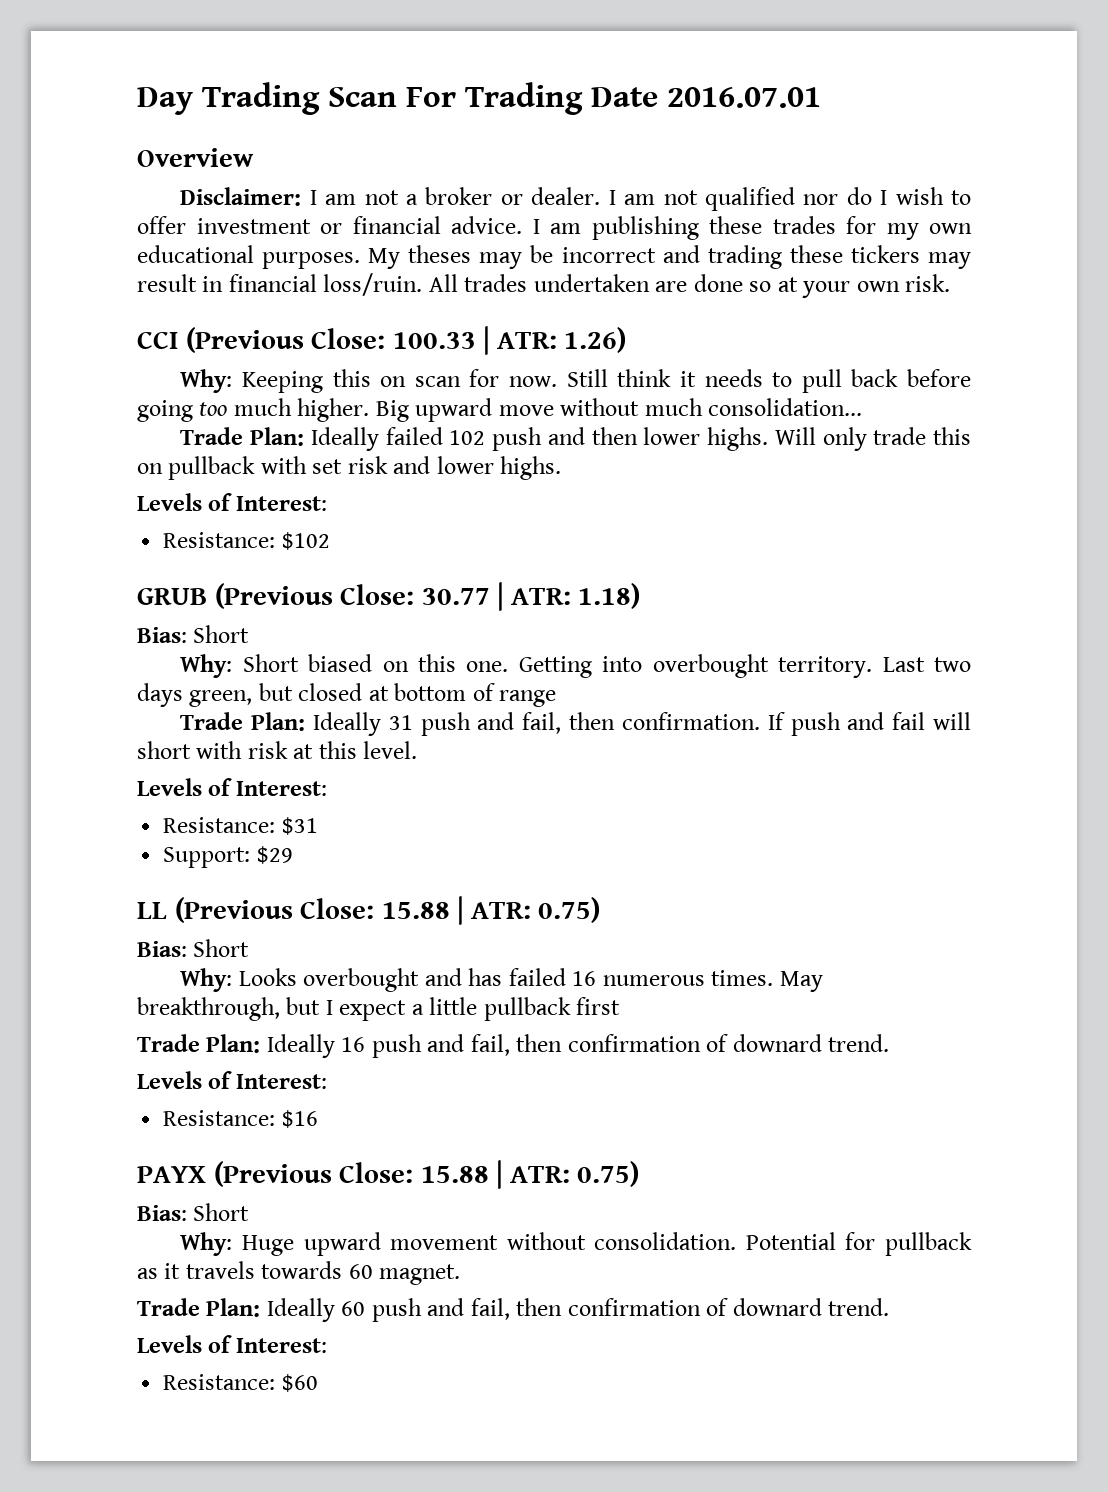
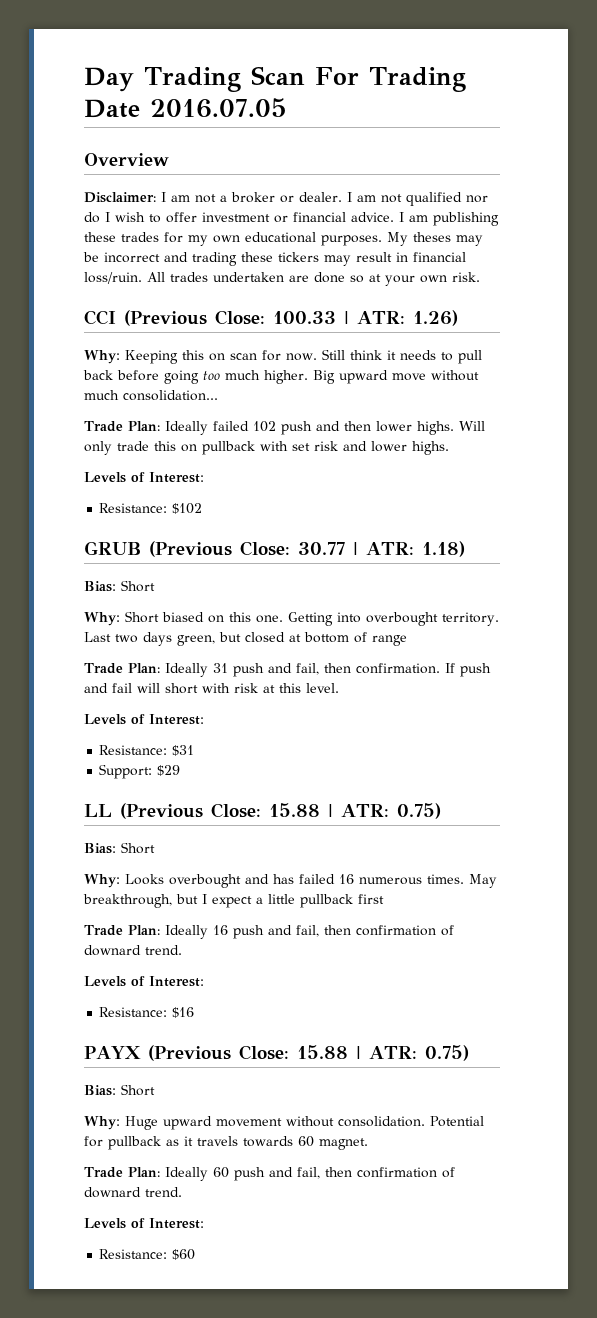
- Day Trading Scan For Trading Date 2016.07.01
+ Day Trading Scan For Trading Date 2016.07.05

